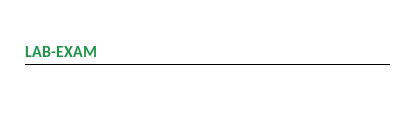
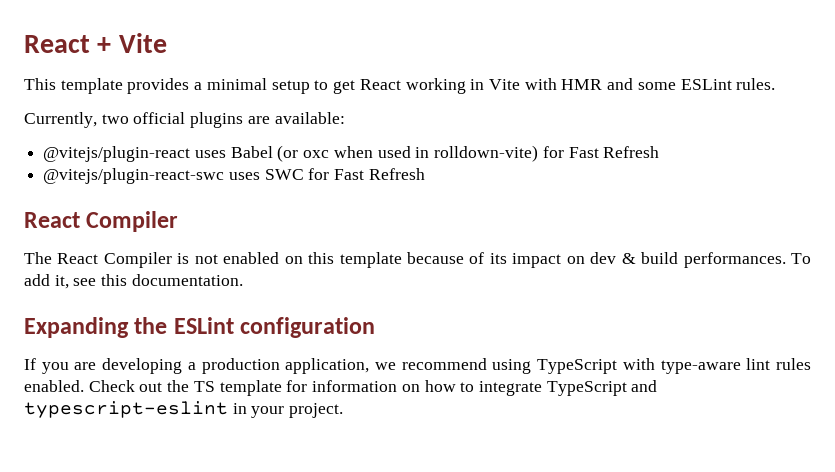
- LAB-EXAM
+ React + Vite
+ This template provides a minimal setup to get React working in Vite with HMR and some ESLint rules.
+ Currently, two official plugins are available:
+ @vitejs/plugin-react uses Babel (or oxc when used in rolldown-vite) for Fast Refresh
+ @vitejs/plugin-react-swc uses SWC for Fast Refresh
+ React Compiler
+ The React Compiler is not enabled on this template because of its impact on dev & build performances. To add it, see this documentation.
+ Expanding the ESLint configuration
+ If you are developing a production application, we recommend using TypeScript with type-aware lint rules enabled. Check out the TS template for information on how to integrate TypeScript and typescript-eslint in your project.

